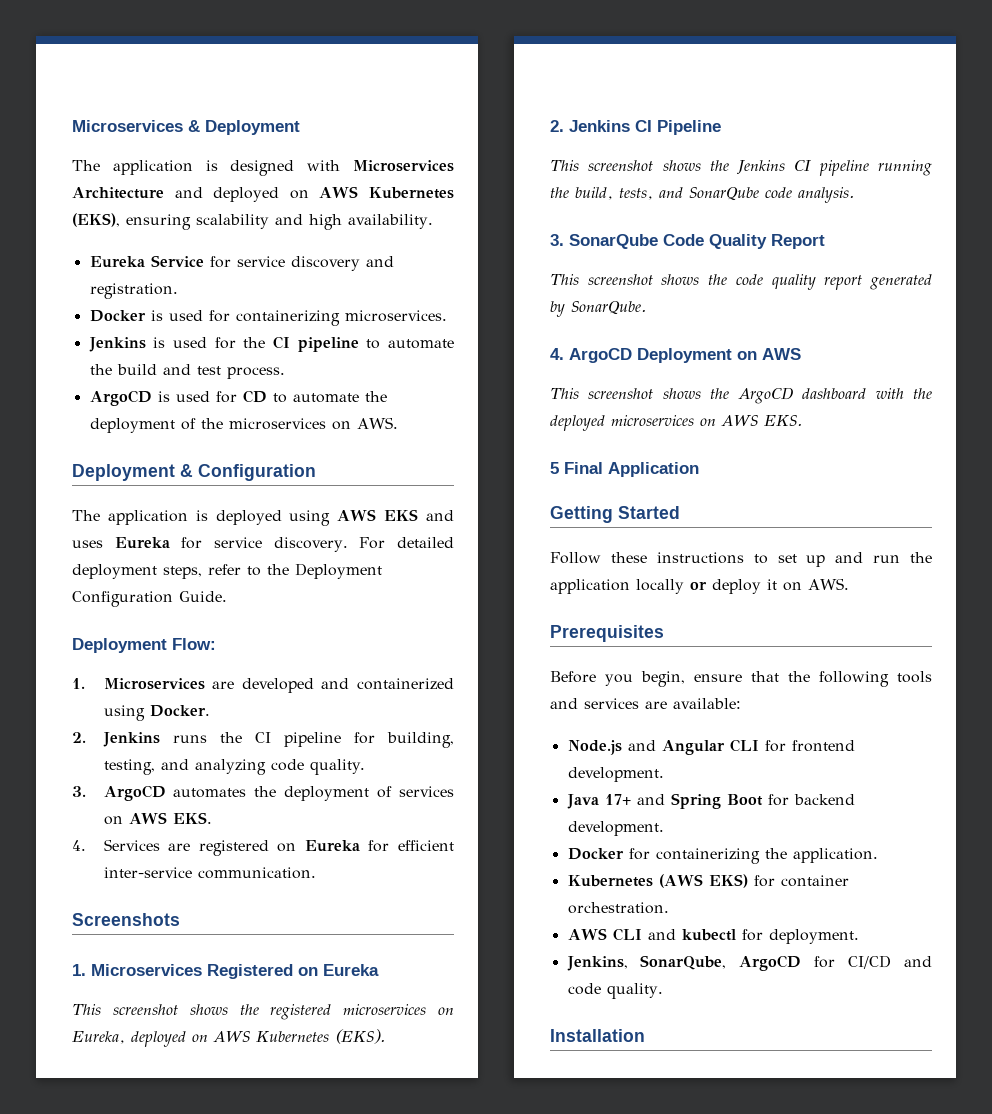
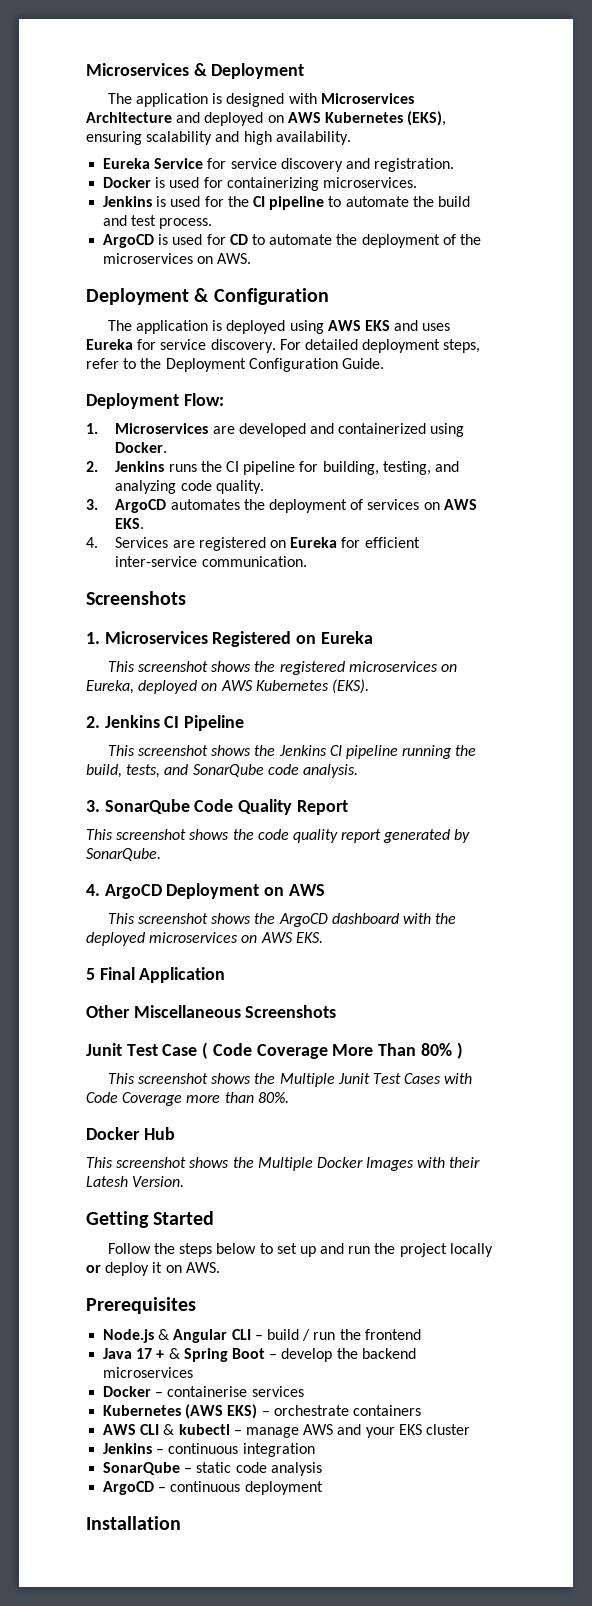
+ Other Miscellaneous Screenshots
+ Junit Test Case ( Code Coverage More Than 80% )
+ This screenshot shows the Multiple Junit Test Cases with Code Coverage more than 80%.
+ Docker Hub
+ This screenshot shows the Multiple Docker Images with their Latesh Version.
- Follow these instructions to set up and run the application locally or deploy it on AWS.
+ Follow the steps below to set up and run the project locally or deploy it on AWS.
- Before you begin, ensure that the following tools and services are available:
- Node.js and Angular CLI for frontend development.
+ Node.js & Angular CLI – build / run the frontend
- Java 17+ and Spring Boot for backend development.
- Docker for containerizing the application.
+ Java 17 + & Spring Boot – develop the backend microservices
+ Docker – containerise services
- Kubernetes (AWS EKS) for container orchestration.
+ Kubernetes (AWS EKS) – orchestrate containers
- AWS CLI and kubectl for deployment.
- Jenkins, SonarQube, ArgoCD for CI/CD and code quality.
+ AWS CLI & kubectl – manage AWS and your EKS cluster
+ Jenkins – continuous integration
+ SonarQube – static code analysis
+ ArgoCD – continuous deployment

